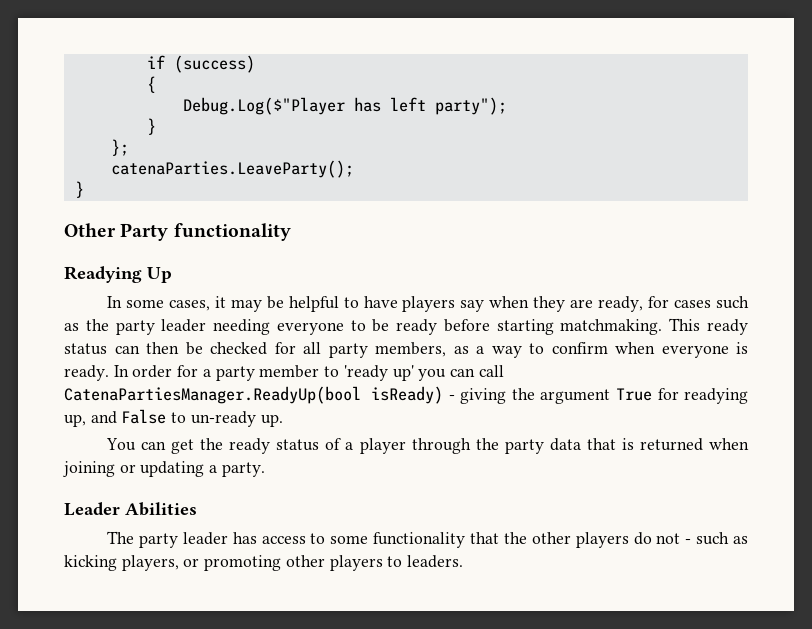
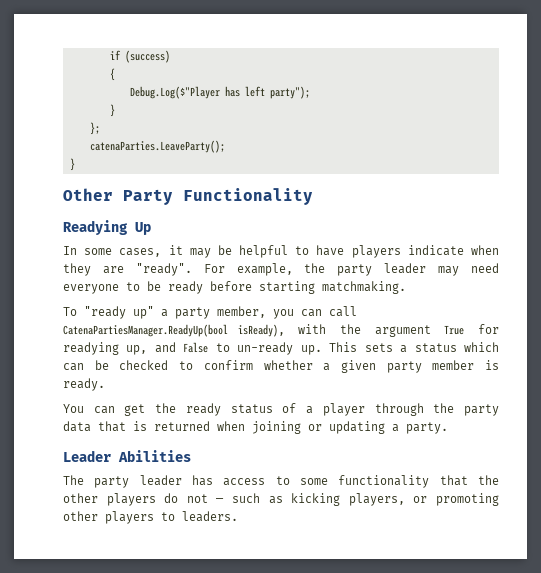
- Other Party functionality
+ Other Party Functionality
- In some cases, it may be helpful to have players say when they are ready, for cases such as the party leader needing everyone to be ready before starting matchmaking. This ready status can then be checked for all party members, as a way to confirm when everyone is ready. In order for a party member to 'ready up' you can call CatenaPartiesManager.ReadyUp(bool isReady) - giving the argument True for readying up, and False to un-ready up.
+ In some cases, it may be helpful to have players indicate when they are "ready". For example, the party leader may need everyone to be ready before starting matchmaking.
+ To "ready up" a party member, you can call CatenaPartiesManager.ReadyUp(bool isReady), with the argument True for readying up, and False to un-ready up. This sets a status which can be checked to confirm whether a given party member is ready.
- The party leader has access to some functionality that the other players do not - such as kicking players, or promoting other players to leaders.
+ The party leader has access to some functionality that the other players do not — such as kicking players, or promoting other players to leaders.

